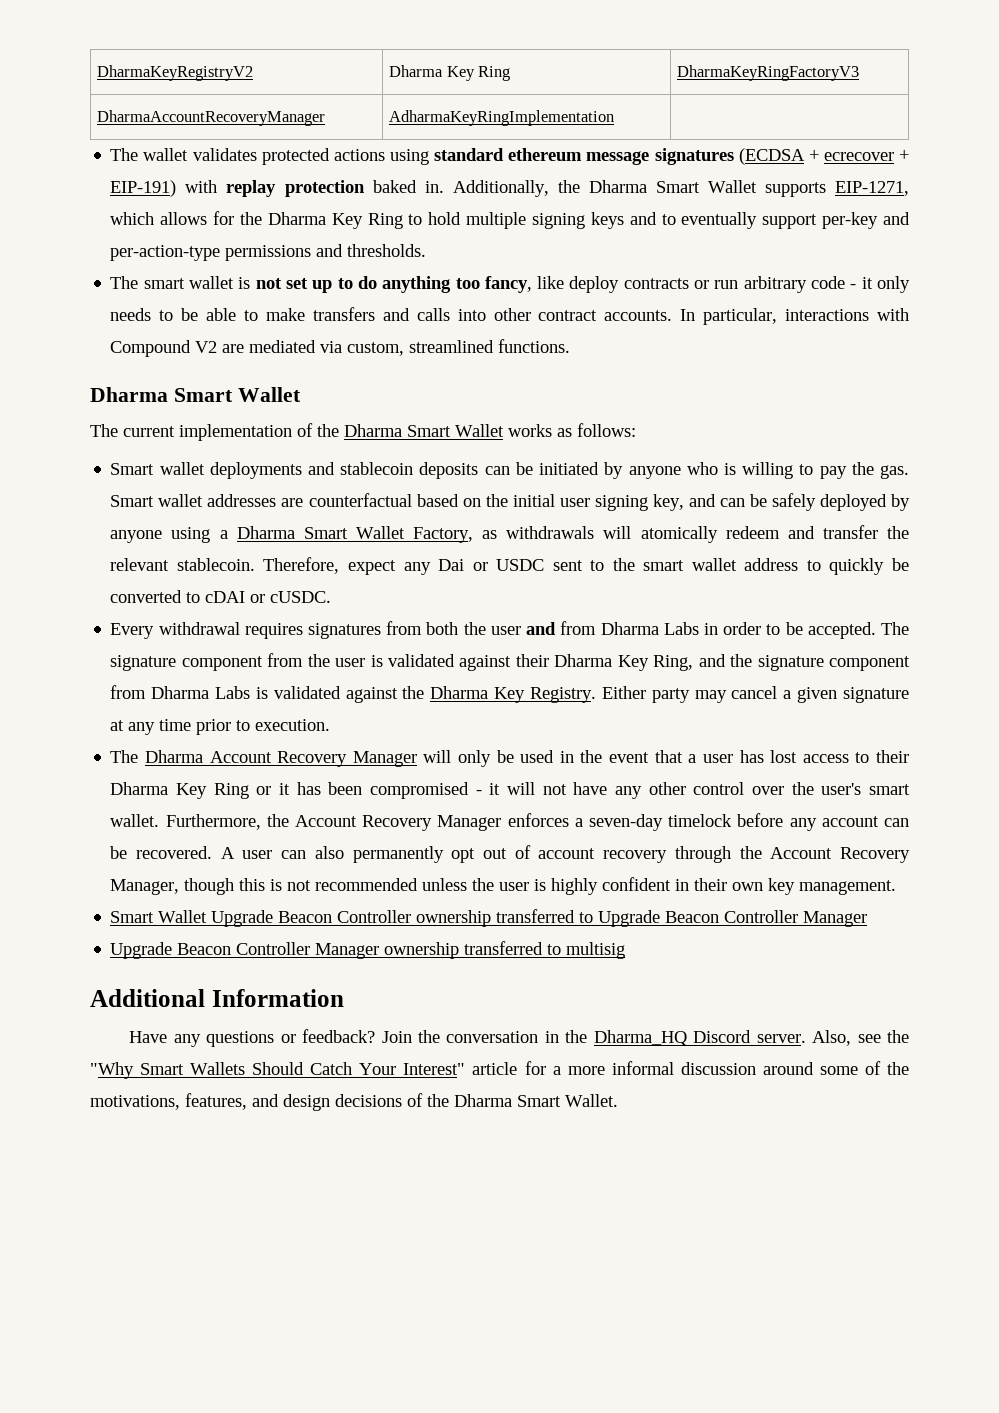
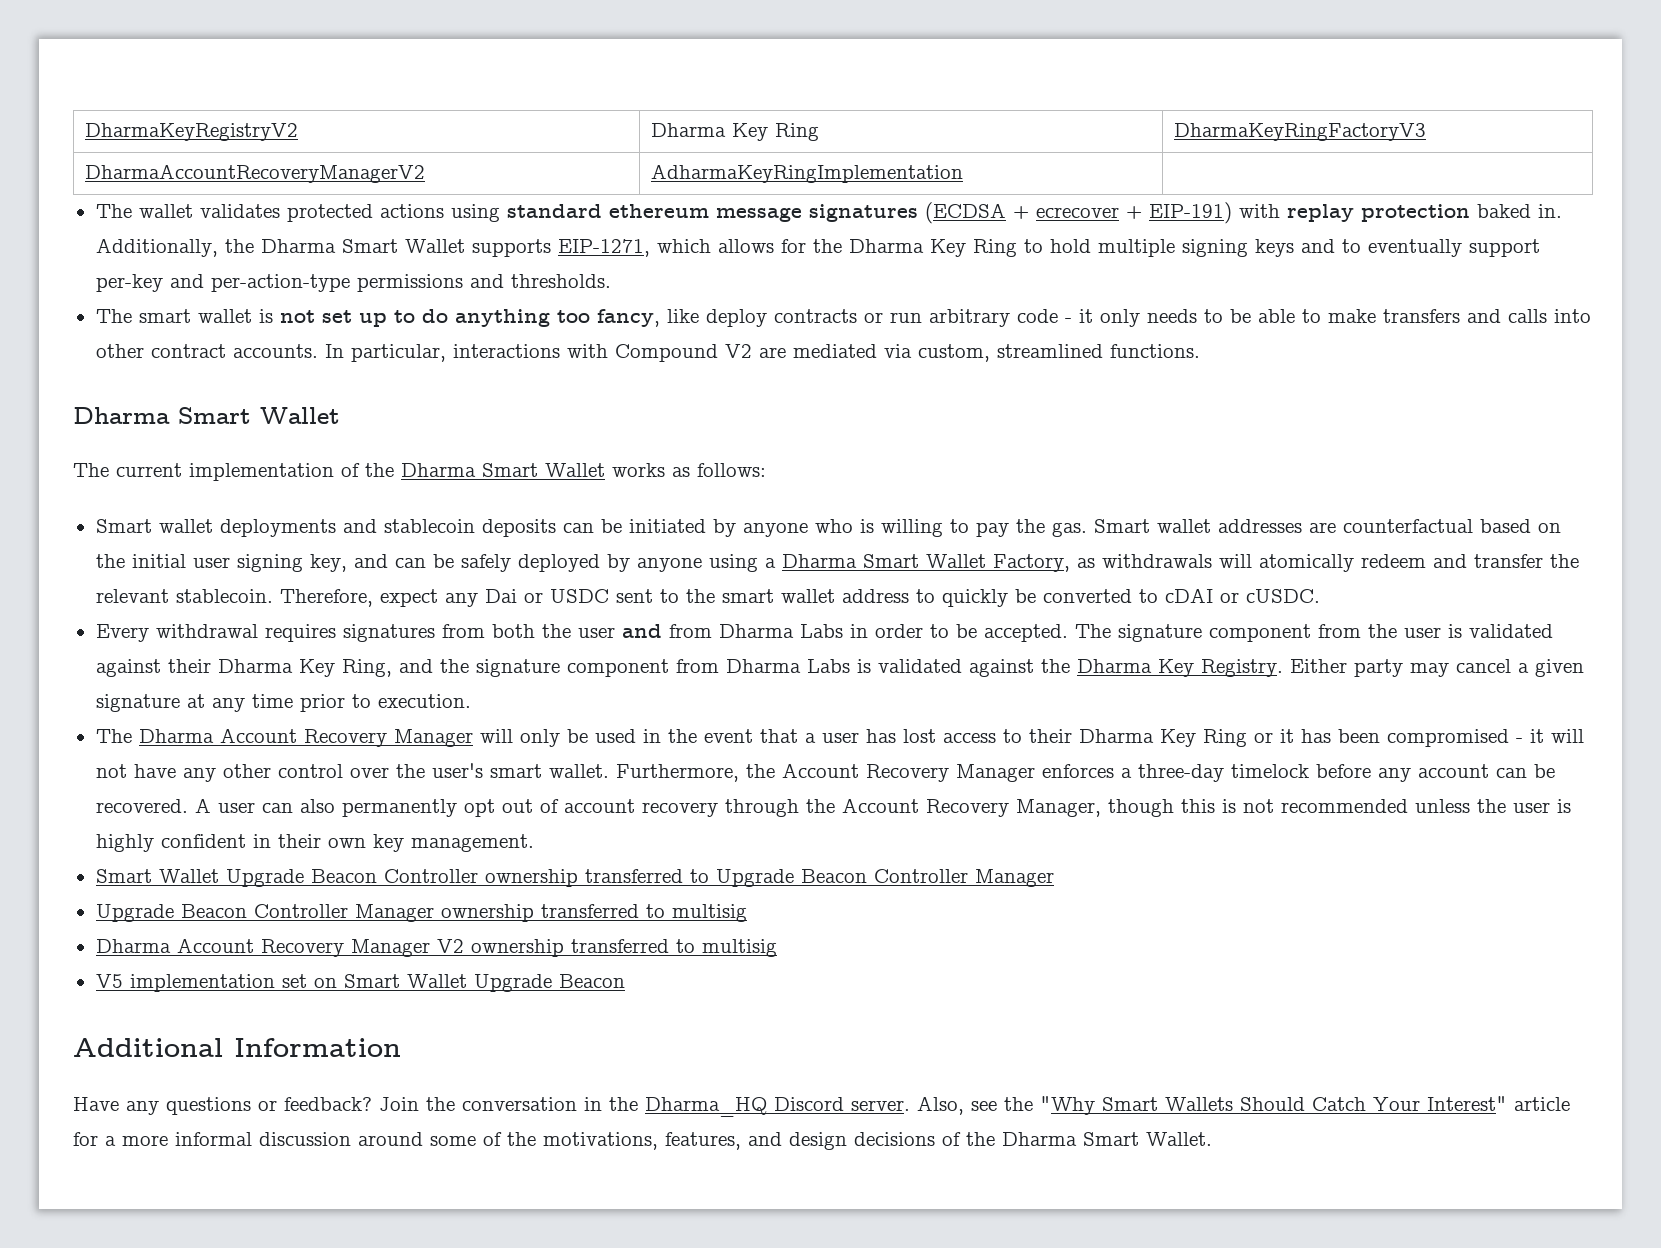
- DharmaAccountRecoveryManager | AdharmaKeyRingImplementation |
+ DharmaAccountRecoveryManagerV2 | AdharmaKeyRingImplementation |
- Furthermore, the Account Recovery Manager enforces a seven-day timelock before any account can be recovered.
+ Furthermore, the Account Recovery Manager enforces a three-day timelock before any account can be recovered.
+ Dharma Account Recovery Manager V2 ownership transferred to multisig
+ V5 implementation set on Smart Wallet Upgrade Beacon

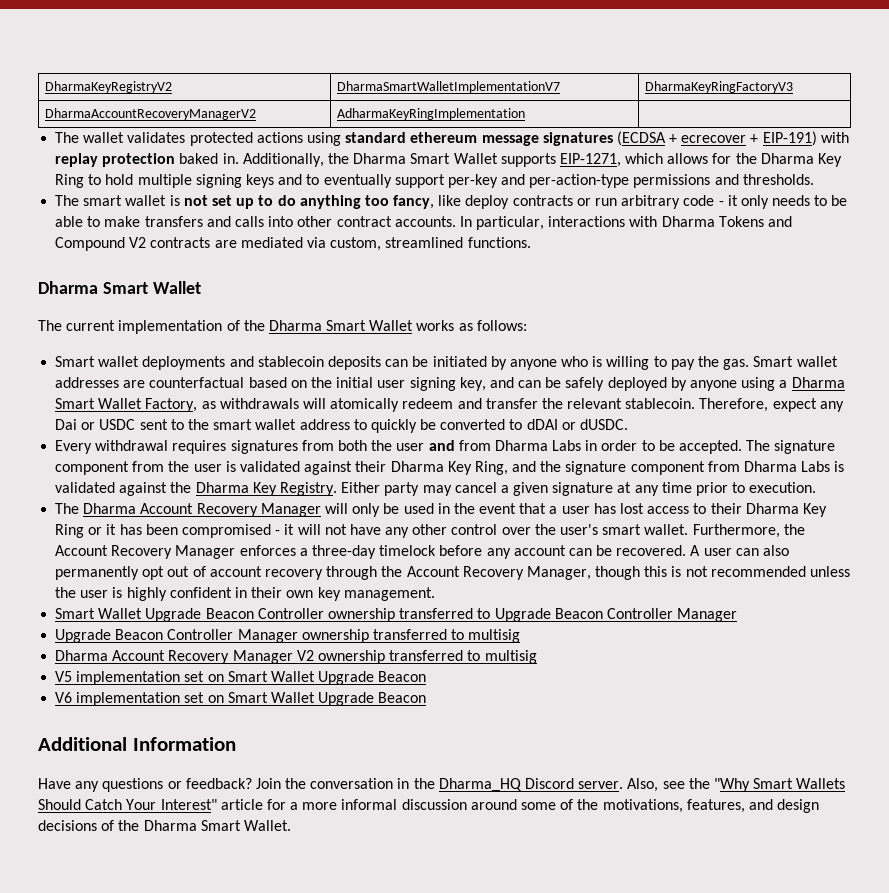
- DharmaKeyRegistryV2 | Dharma Key Ring | DharmaKeyRingFactoryV3
+ DharmaKeyRegistryV2 | DharmaSmartWalletImplementationV7 | DharmaKeyRingFactoryV3
- In particular, interactions with Compound V2 are mediated via custom, streamlined functions.
+ In particular, interactions with Dharma Tokens and Compound V2 contracts are mediated via custom, streamlined functions.
- Therefore, expect any Dai or USDC sent to the smart wallet address to quickly be converted to cDAI or cUSDC.
+ Therefore, expect any Dai or USDC sent to the smart wallet address to quickly be converted to dDAI or dUSDC.
+ V6 implementation set on Smart Wallet Upgrade Beacon

